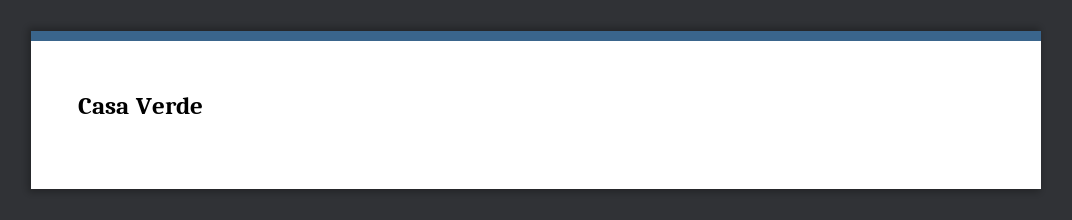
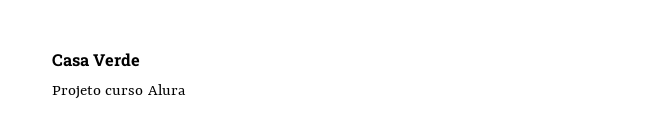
+ Projeto curso Alura

